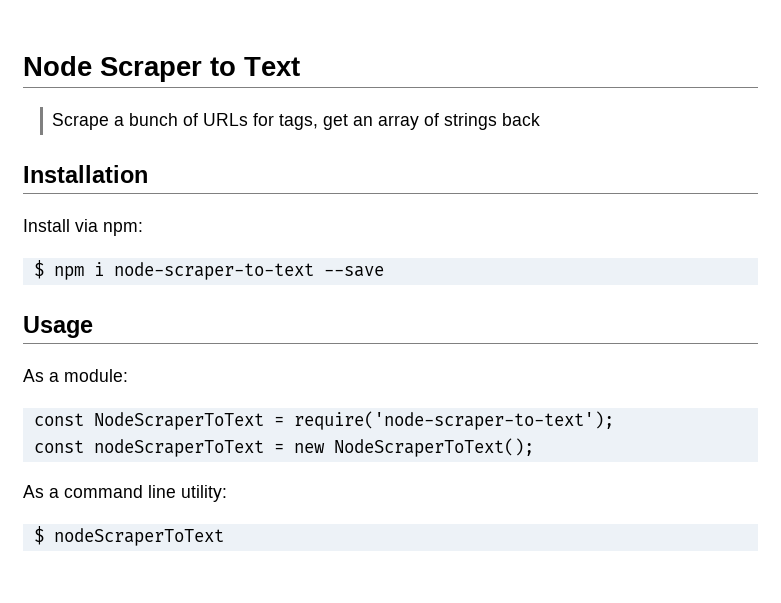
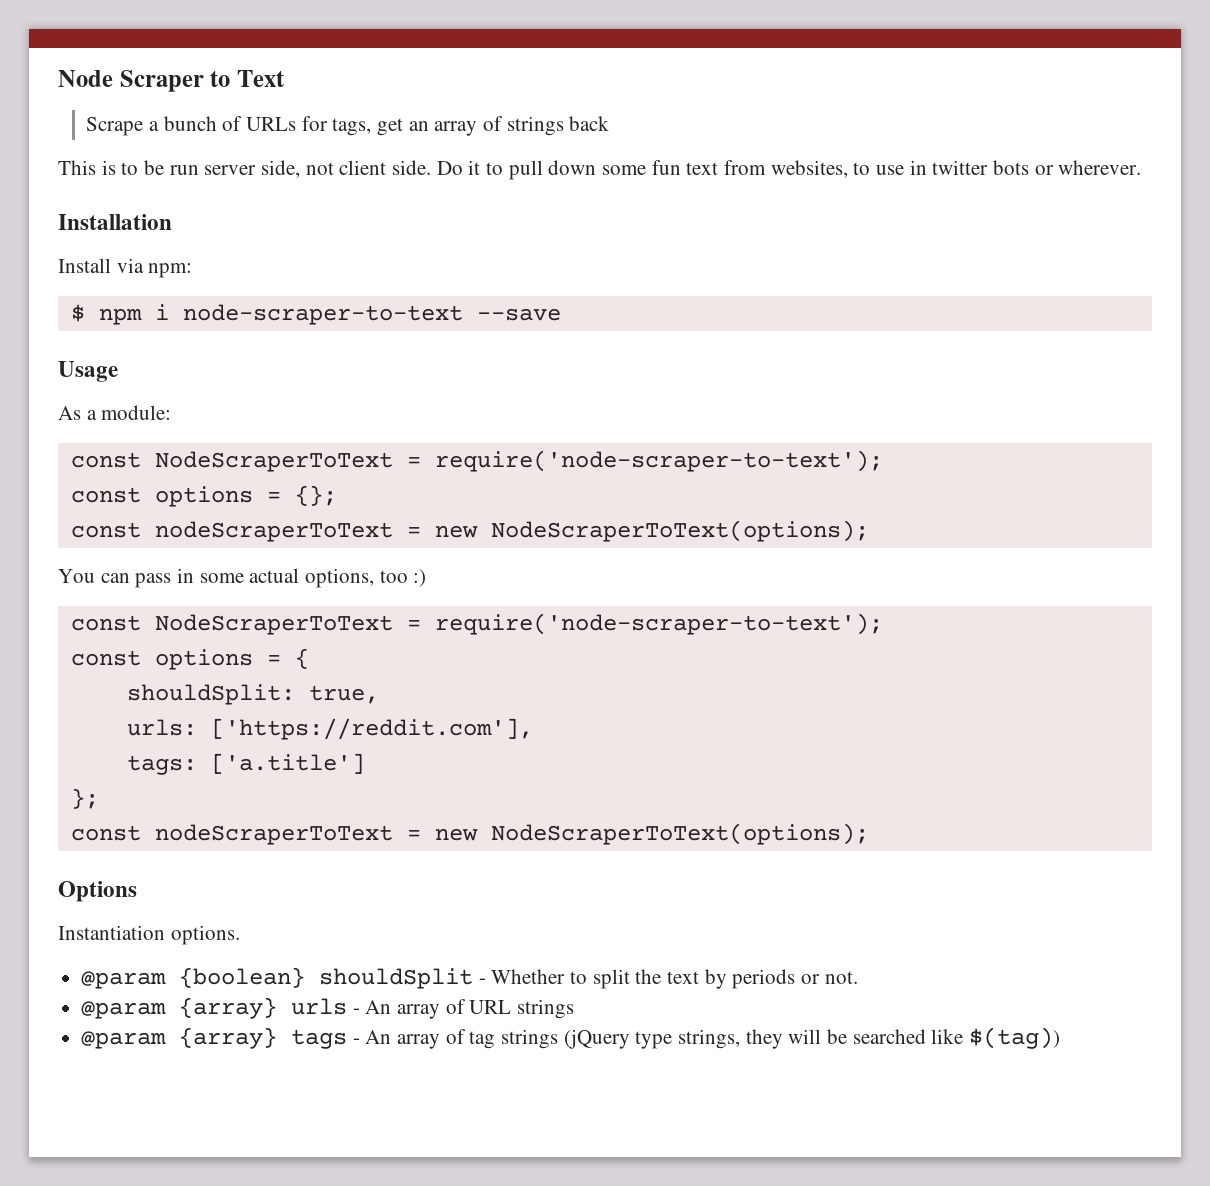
+ This is to be run server side, not client side. Do it to pull down some fun text from websites, to use in twitter bots or wherever.
- const nodeScraperToText = new NodeScraperToText();
- As a command line utility:
- $ nodeScraperToText
+ const options = {};
+ const nodeScraperToText = new NodeScraperToText(options);
+ You can pass in some actual options, too :)
+ const NodeScraperToText = require('node-scraper-to-text');
+ const options = {
+ shouldSplit: true,
+ urls: ['https://reddit.com'],
+ tags: ['a.title']
+ };
+ const nodeScraperToText = new NodeScraperToText(options);
+ Options
+ Instantiation options.
+ @param {boolean} shouldSplit - Whether to split the text by periods or not.
+ @param {array} urls - An array of URL strings
+ @param {array} tags - An array of tag strings (jQuery type strings, they will be searched like $(tag))

